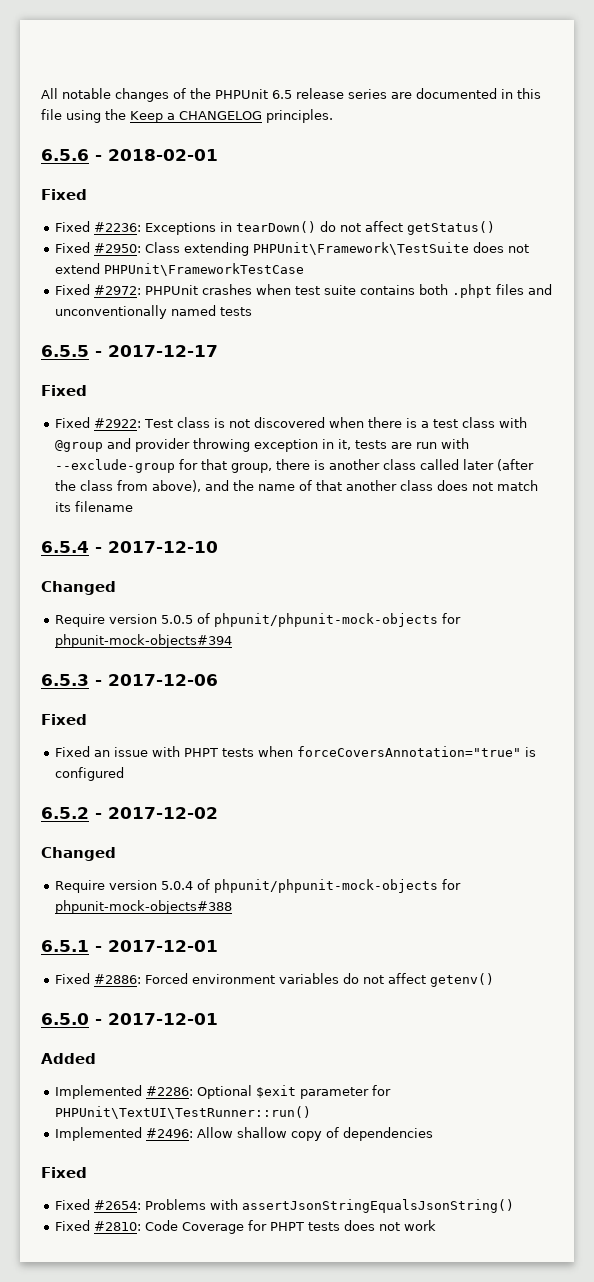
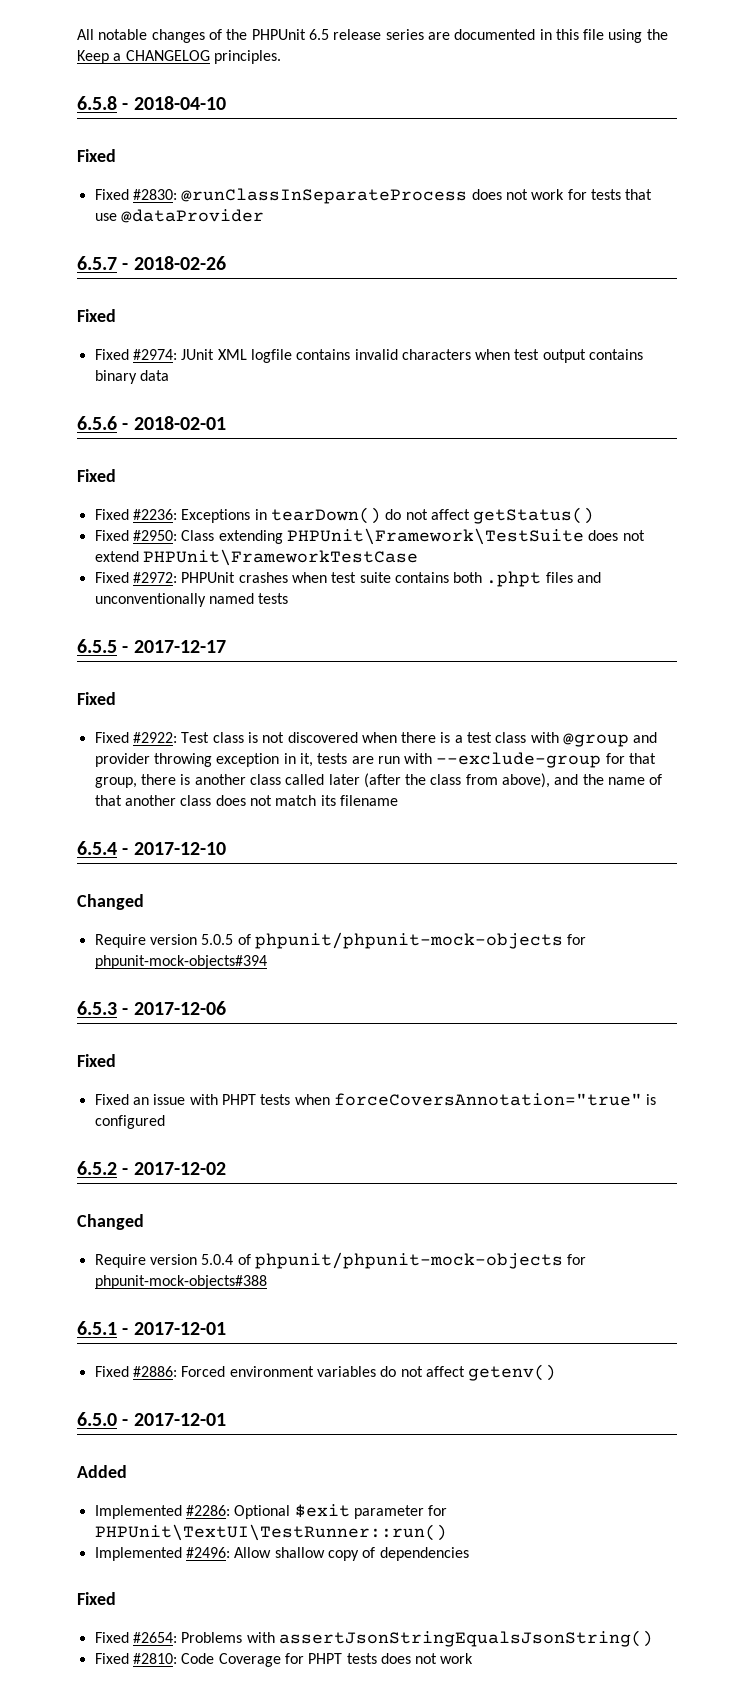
+ 6.5.8 - 2018-04-10
+ Fixed
+ Fixed #2830: @runClassInSeparateProcess does not work for tests that use @dataProvider
+ 6.5.7 - 2018-02-26
+ Fixed
+ Fixed #2974: JUnit XML logfile contains invalid characters when test output contains binary data

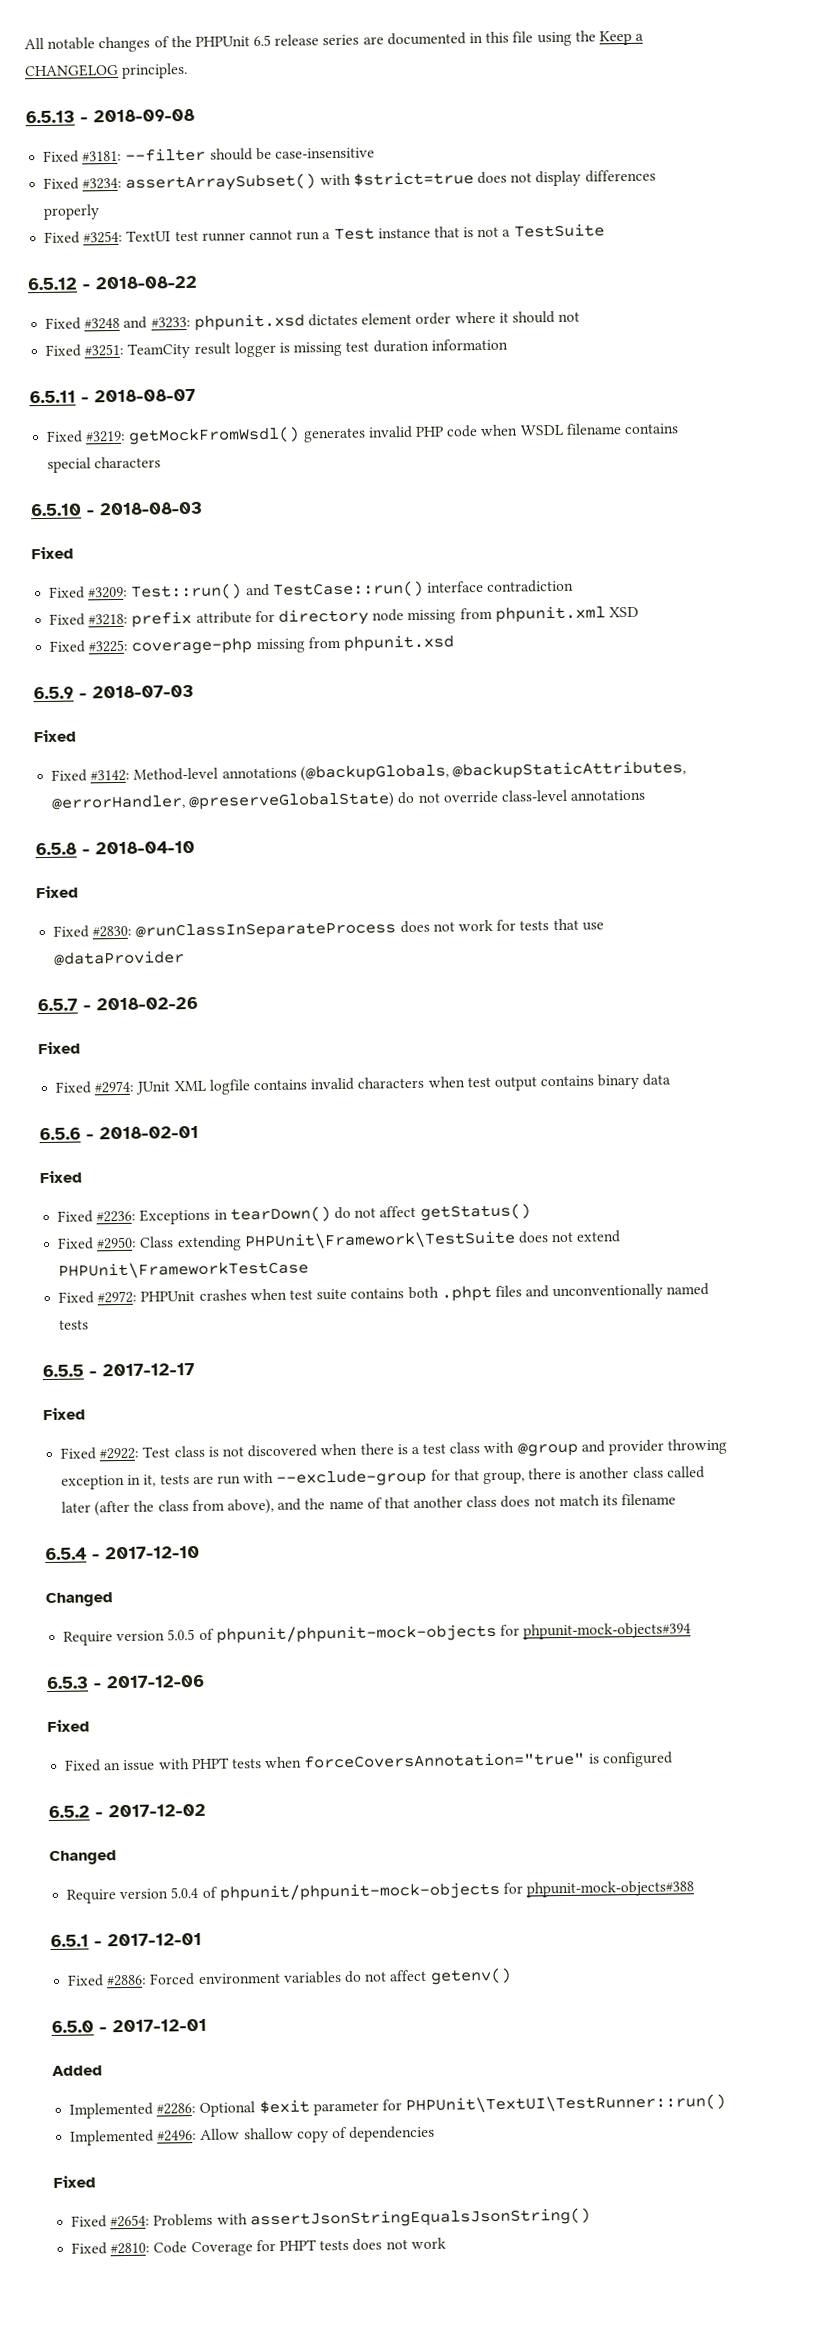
+ 6.5.13 - 2018-09-08
+ Fixed #3181: --filter should be case-insensitive
+ Fixed #3234: assertArraySubset() with $strict=true does not display differences properly
+ Fixed #3254: TextUI test runner cannot run a Test instance that is not a TestSuite
+ 6.5.12 - 2018-08-22
+ Fixed #3248 and #3233: phpunit.xsd dictates element order where it should not
+ Fixed #3251: TeamCity result logger is missing test duration information
+ 6.5.11 - 2018-08-07
+ Fixed #3219: getMockFromWsdl() generates invalid PHP code when WSDL filename contains special characters
+ 6.5.10 - 2018-08-03
+ Fixed
+ Fixed #3209: Test::run() and TestCase::run() interface contradiction
+ Fixed #3218: prefix attribute for directory node missing from phpunit.xml XSD
+ Fixed #3225: coverage-php missing from phpunit.xsd
+ 6.5.9 - 2018-07-03
+ Fixed
+ Fixed #3142: Method-level annotations (@backupGlobals, @backupStaticAttributes, @errorHandler, @preserveGlobalState) do not override class-level annotations

